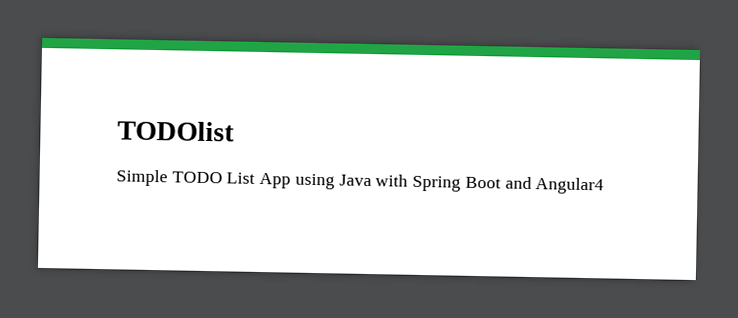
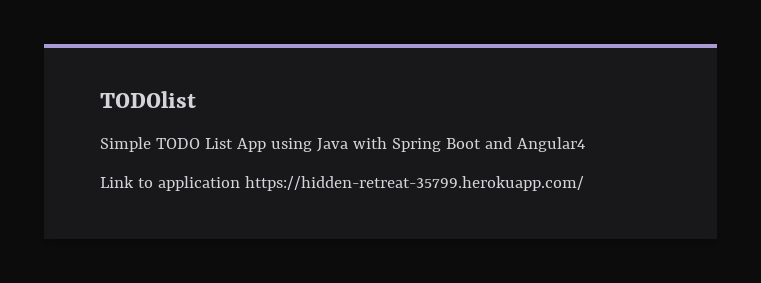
+ Link to application https://hidden-retreat-35799.herokuapp.com/

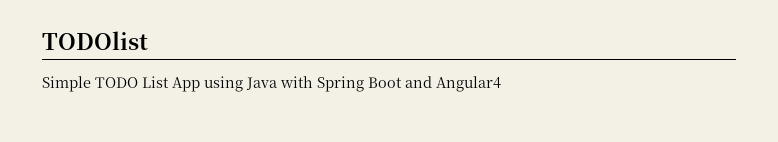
- Link to application https://hidden-retreat-35799.herokuapp.com/

